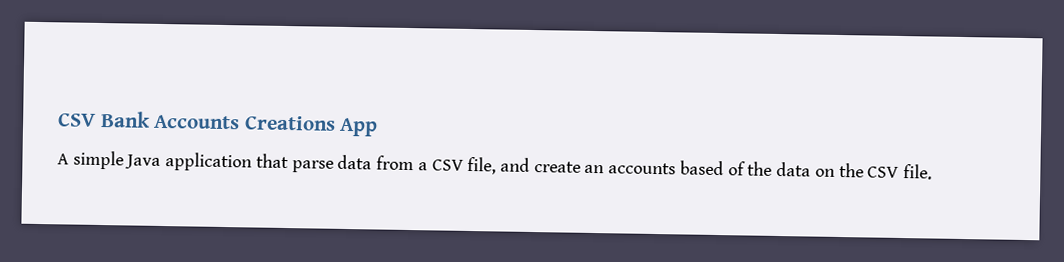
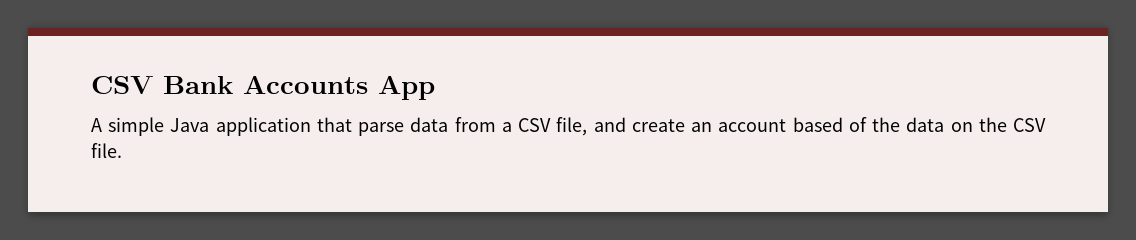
- CSV Bank Accounts Creations App
+ CSV Bank Accounts App
- A simple Java application that parse data from a CSV file, and create an accounts based of the data on the CSV file.
+ A simple Java application that parse data from a CSV file, and create an account based of the data on the CSV file.

